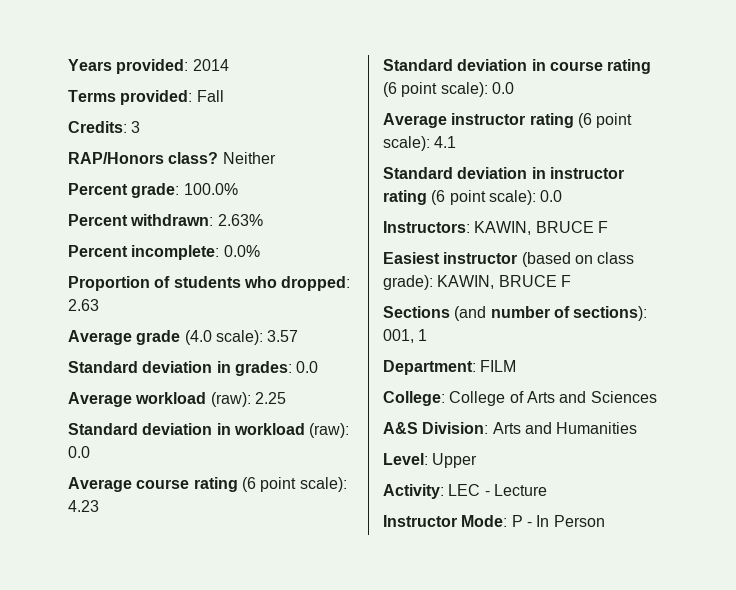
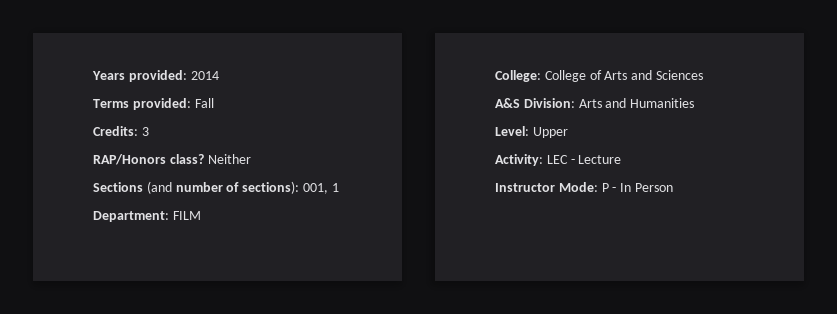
- Percent grade: 100.0%
- Percent withdrawn: 2.63%
- Percent incomplete: 0.0%
- Proportion of students who dropped: 2.63
- Average grade (4.0 scale): 3.57
- Standard deviation in grades: 0.0
- Average workload (raw): 2.25
- Standard deviation in workload (raw): 0.0
- Average course rating (6 point scale): 4.23
- Standard deviation in course rating (6 point scale): 0.0
- Average instructor rating (6 point scale): 4.1
- Standard deviation in instructor rating (6 point scale): 0.0
- Instructors: KAWIN, BRUCE F
- Easiest instructor (based on class grade): KAWIN, BRUCE F

